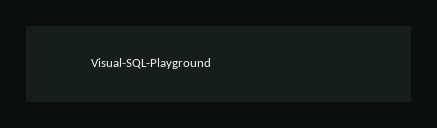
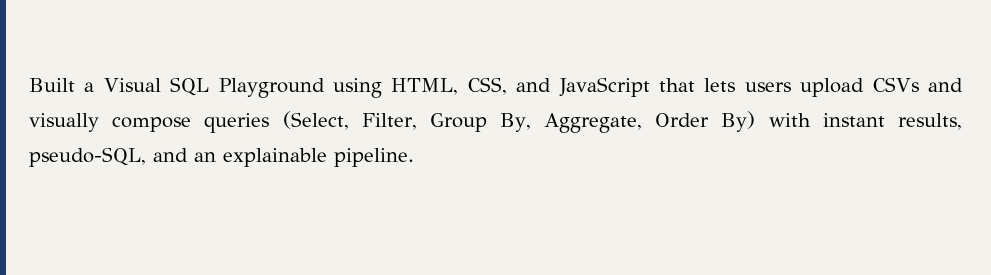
- Visual-SQL-Playground
+ Built a Visual SQL Playground using HTML, CSS, and JavaScript that lets users upload CSVs and visually compose queries (Select, Filter, Group By, Aggregate, Order By) with instant results, pseudo-SQL, and an explainable pipeline.

